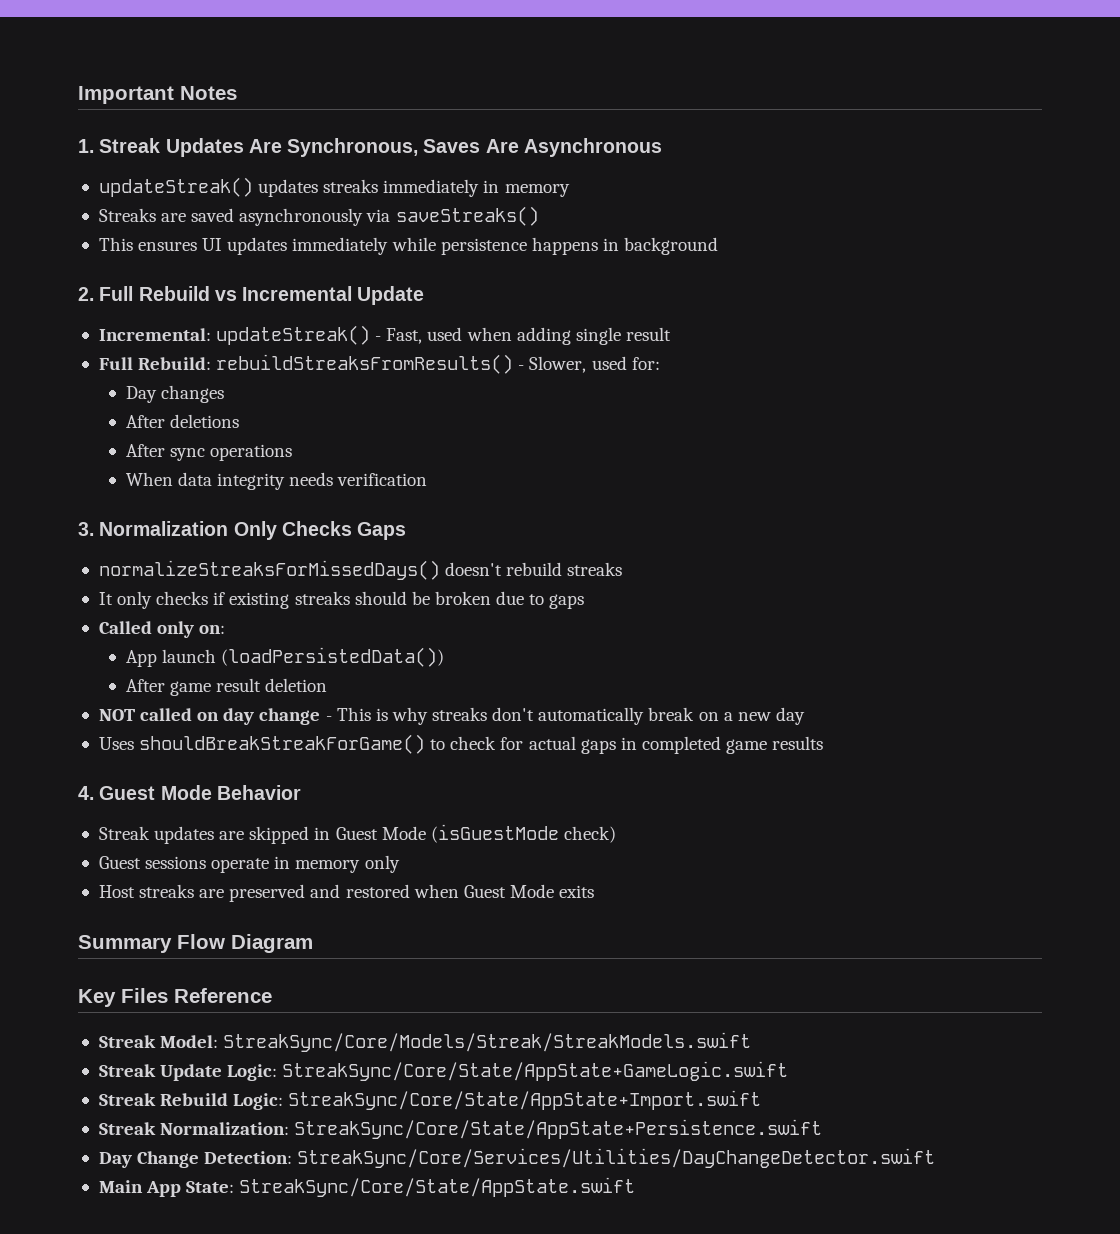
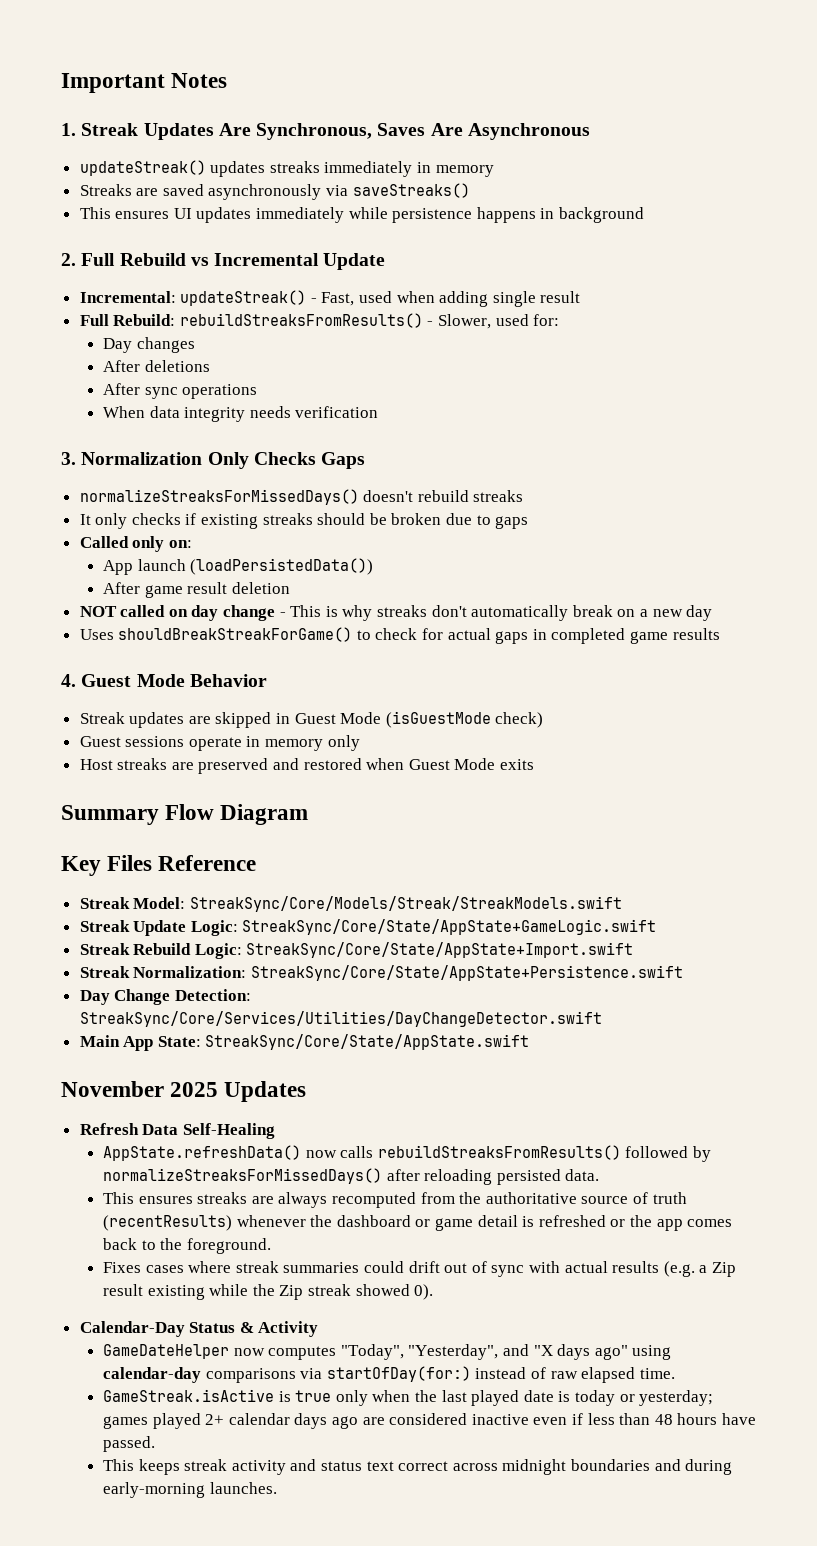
+ November 2025 Updates
+ Refresh Data Self-Healing
+ AppState.refreshData() now calls rebuildStreaksFromResults() followed by normalizeStreaksForMissedDays() after reloading persisted data.
+ This ensures streaks are always recomputed from the authoritative source of truth (recentResults) whenever the dashboard or game detail is refreshed or the app comes back to the foreground.
+ Fixes cases where streak summaries could drift out of sync with actual results (e.g. a Zip result existing while the Zip streak showed 0).
+ Calendar-Day Status & Activity
+ GameDateHelper now computes "Today", "Yesterday", and "X days ago" using calendar-day comparisons via startOfDay(for:) instead of raw elapsed time.
+ GameStreak.isActive is true only when the last played date is today or yesterday; games played 2+ calendar days ago are considered inactive even if less than 48 hours have passed.
+ This keeps streak activity and status text correct across midnight boundaries and during early-morning launches.

